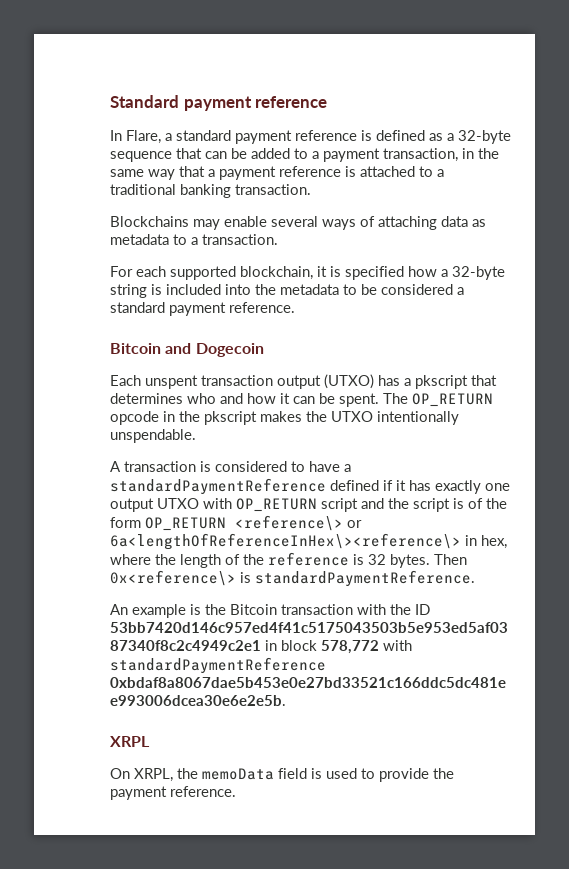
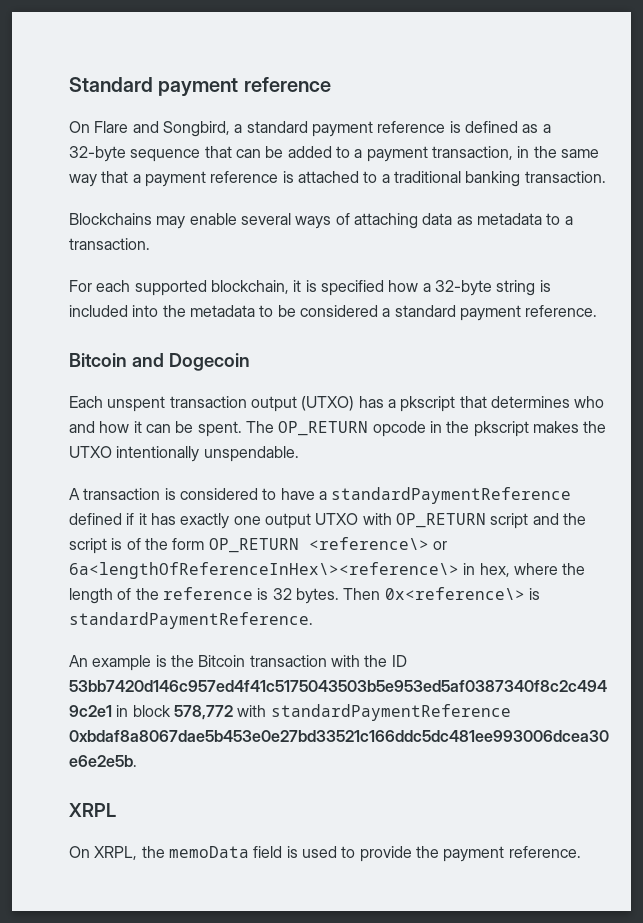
- In Flare, a standard payment reference is defined as a 32-byte sequence that can be added to a payment transaction, in the same way that a payment reference is attached to a traditional banking transaction.
+ On Flare and Songbird, a standard payment reference is defined as a 32-byte sequence that can be added to a payment transaction, in the same way that a payment reference is attached to a traditional banking transaction.

